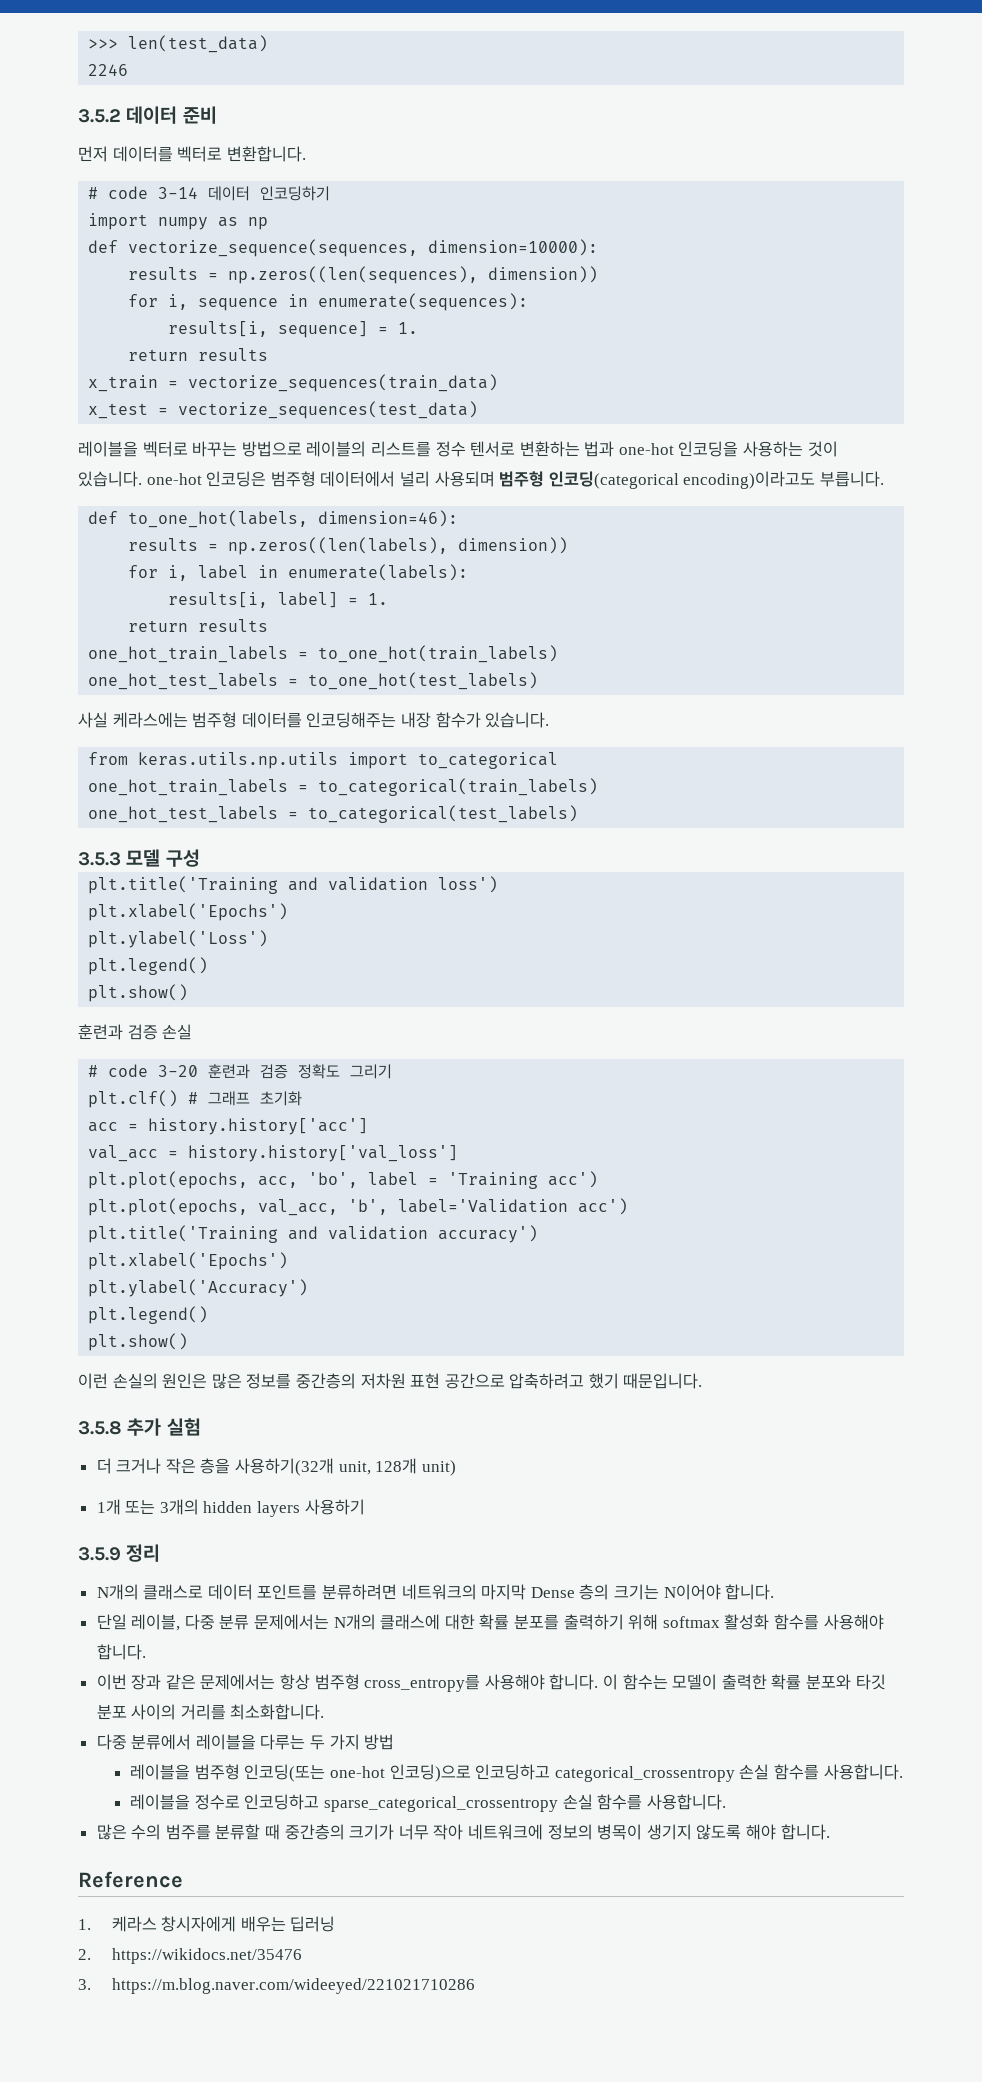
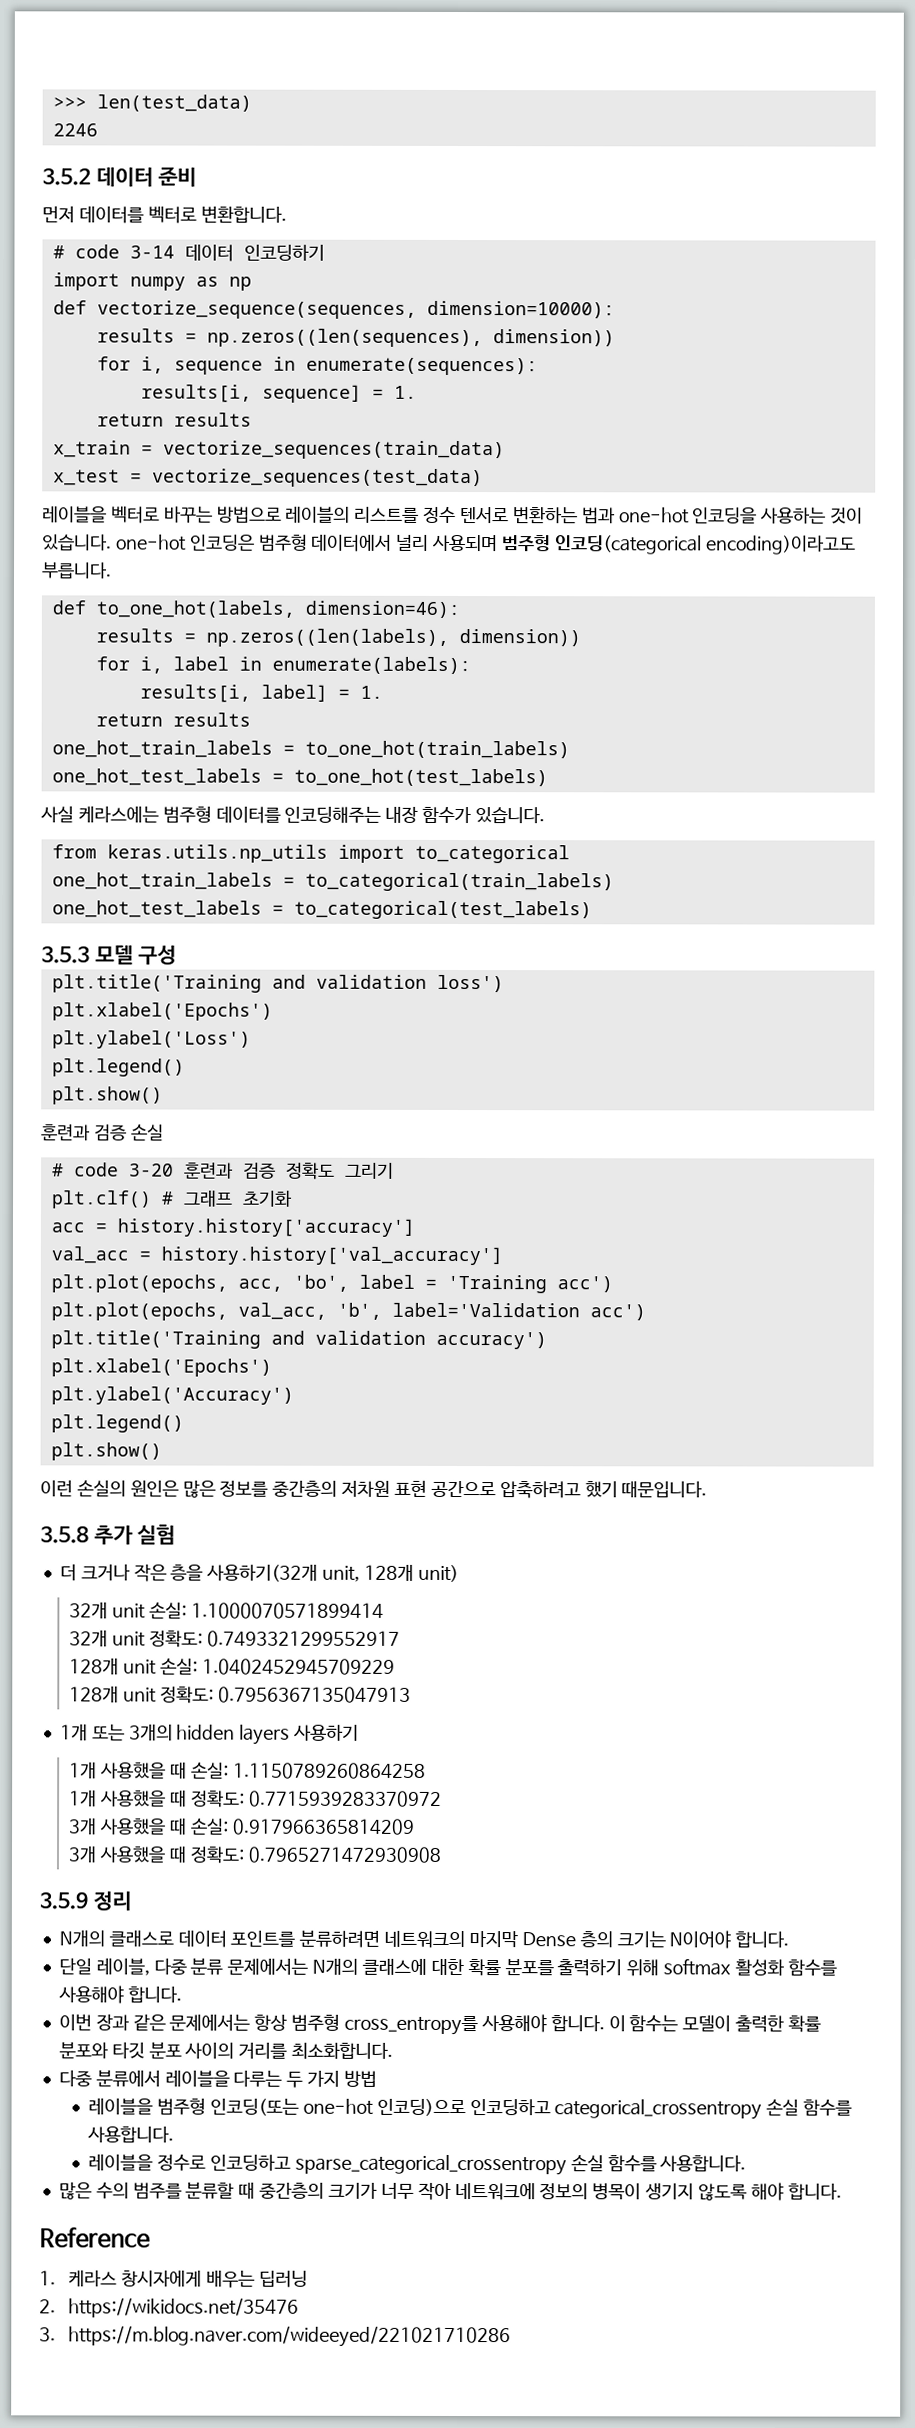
- from keras.utils.np.utils import to_categorical
+ from keras.utils.np_utils import to_categorical
- acc = history.history['acc']
+ acc = history.history['accuracy']
- val_acc = history.history['val_loss']
+ val_acc = history.history['val_accuracy']
+ 32개 unit 손실: 1.1000070571899414
+ 32개 unit 정확도: 0.7493321299552917
+ 128개 unit 손실: 1.0402452945709229
+ 128개 unit 정확도: 0.7956367135047913
+ 1개 사용했을 때 손실: 1.1150789260864258
+ 1개 사용했을 때 정확도: 0.7715939283370972
+ 3개 사용했을 때 손실: 0.917966365814209
+ 3개 사용했을 때 정확도: 0.7965271472930908

